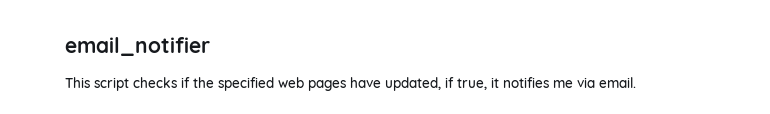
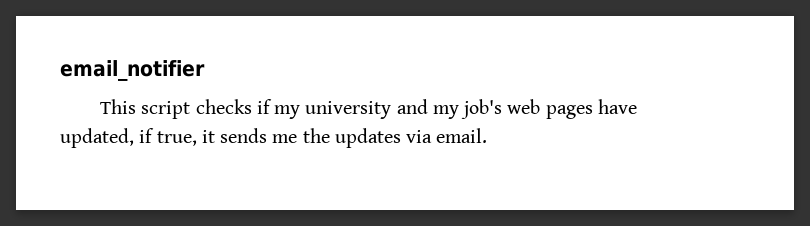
- This script checks if the specified web pages have updated, if true, it notifies me via email.
+ This script checks if my university and my job's web pages have updated, if true, it sends me the updates via email.

